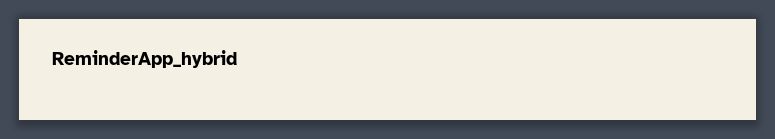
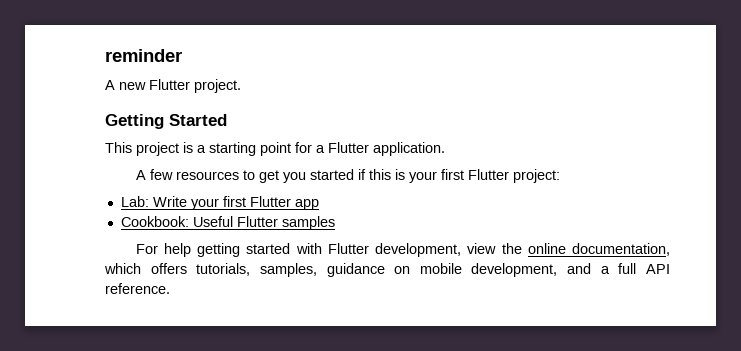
- ReminderApp_hybrid
+ reminder
+ A new Flutter project.
+ Getting Started
+ This project is a starting point for a Flutter application.
+ A few resources to get you started if this is your first Flutter project:
+ Lab: Write your first Flutter app
+ Cookbook: Useful Flutter samples
+ For help getting started with Flutter development, view the online documentation, which offers tutorials, samples, guidance on mobile development, and a full API reference.

